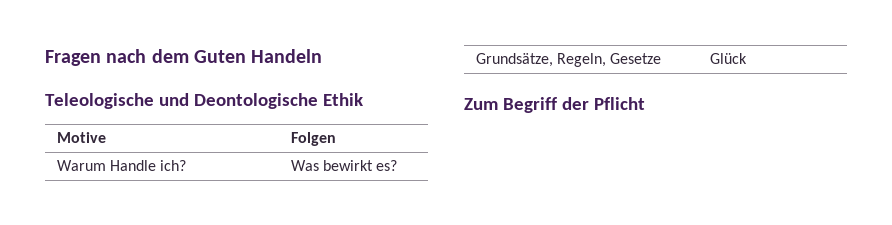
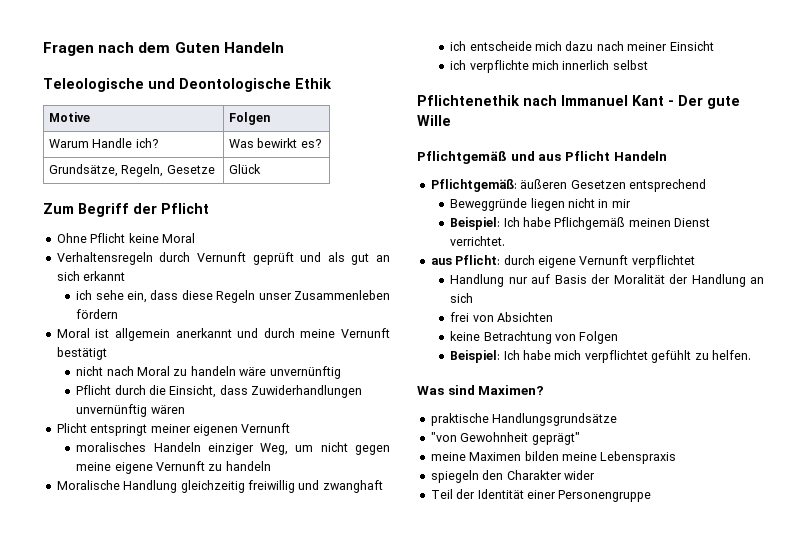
+ Ohne Pflicht keine Moral
+ Verhaltensregeln durch Vernunft geprüft und als gut an sich erkannt
+ ich sehe ein, dass diese Regeln unser Zusammenleben fördern
+ Moral ist allgemein anerkannt und durch meine Vernunft bestätigt
+ nicht nach Moral zu handeln wäre unvernünftig
+ Pflicht durch die Einsicht, dass Zuwiderhandlungen unvernünftig wären
+ Plicht entspringt meiner eigenen Vernunft
+ moralisches Handeln einziger Weg, um nicht gegen meine eigene Vernunft zu handeln
+ Moralische Handlung gleichzeitig freiwillig und zwanghaft
+ ich entscheide mich dazu nach meiner Einsicht
+ ich verpflichte mich innerlich selbst
+ Pflichtenethik nach Immanuel Kant - Der gute Wille
+ Pflichtgemäß und aus Pflicht Handeln
+ Pflichtgemäß: äußeren Gesetzen entsprechend
+ Beweggründe liegen nicht in mir
+ Beispiel: Ich habe Pflichgemäß meinen Dienst verrichtet.
+ aus Pflicht: durch eigene Vernunft verpflichtet
+ Handlung nur auf Basis der Moralität der Handlung an sich
+ frei von Absichten
+ keine Betrachtung von Folgen
+ Beispiel: Ich habe mich verpflichtet gefühlt zu helfen.
+ Was sind Maximen?
+ praktische Handlungsgrundsätze
+ "von Gewohnheit geprägt"
+ meine Maximen bilden meine Lebenspraxis
+ spiegeln den Charakter wider
+ Teil der Identität einer Personengruppe

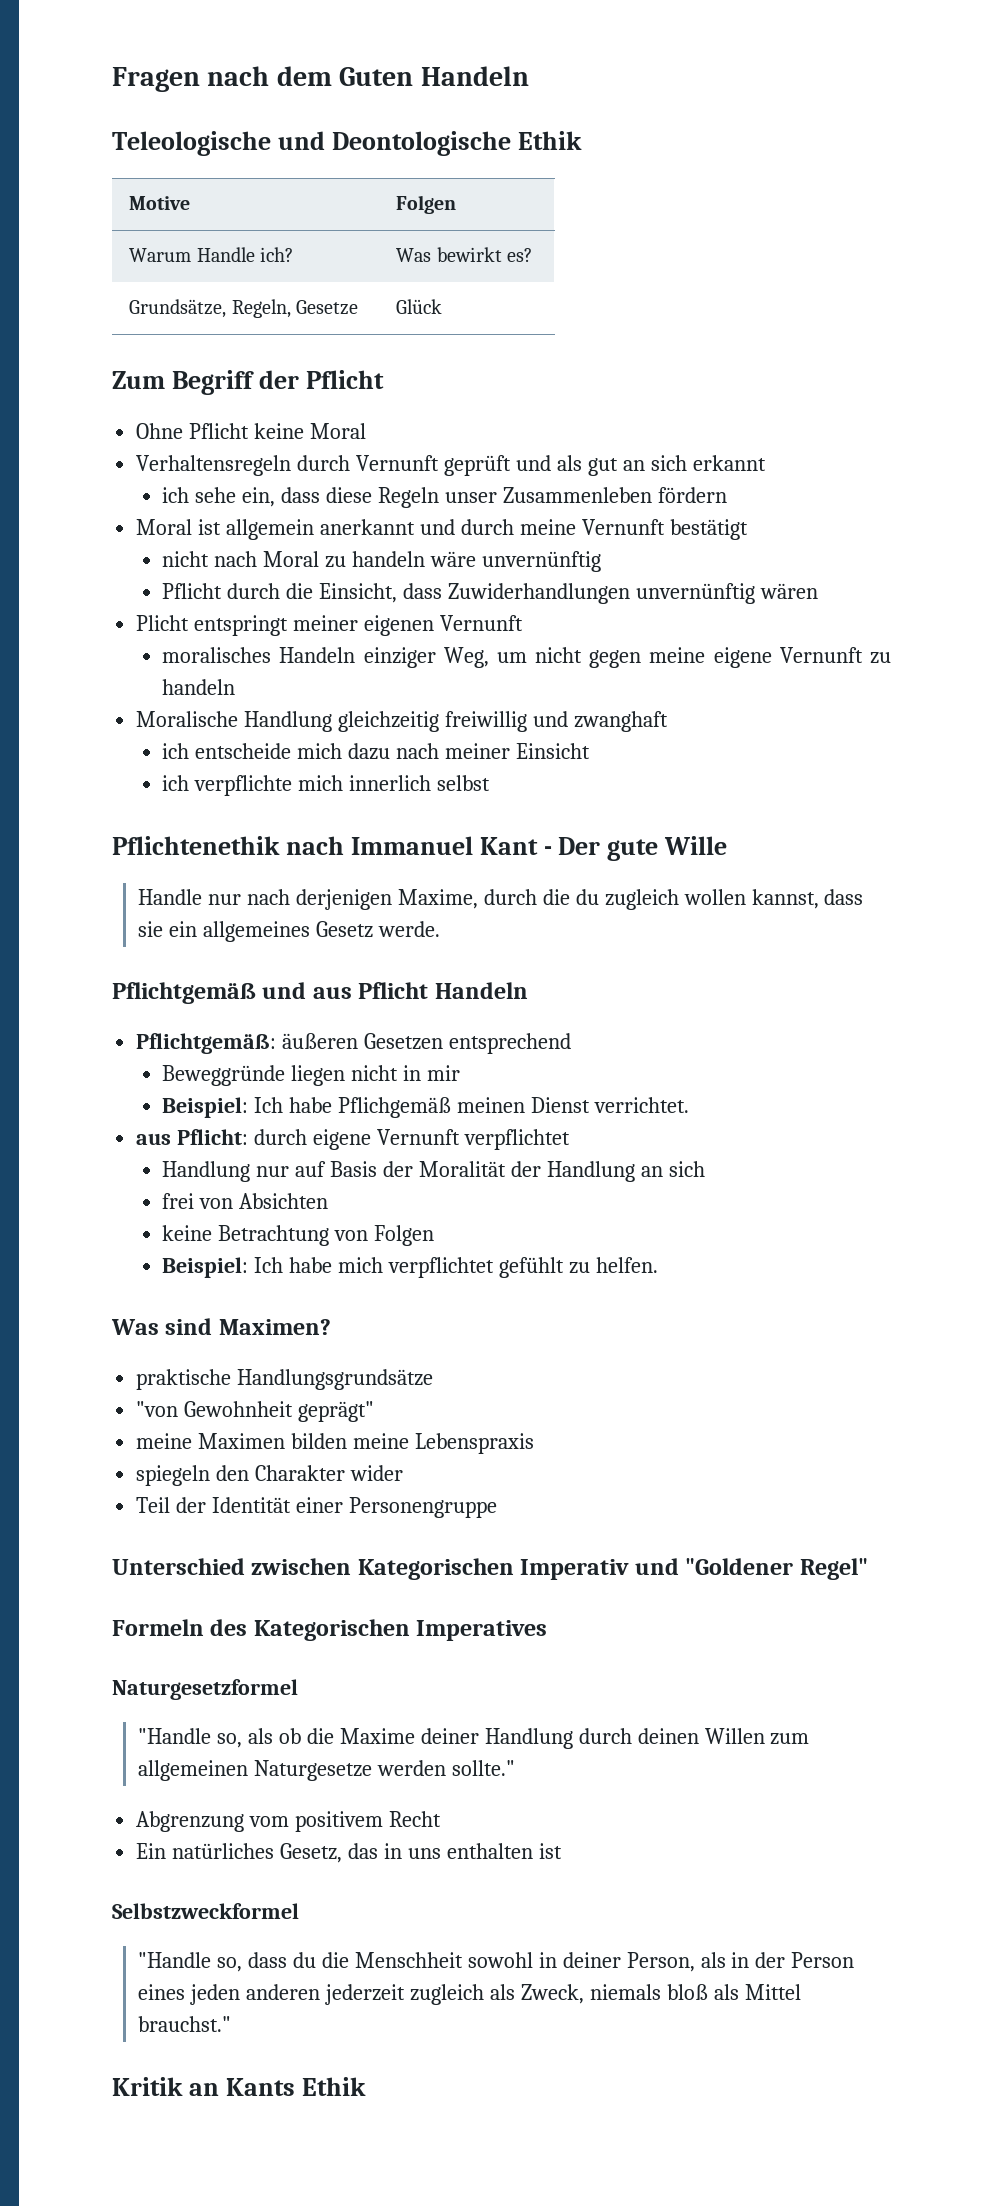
+ Handle nur nach derjenigen Maxime, durch die du zugleich wollen kannst, dass sie ein allgemeines Gesetz werde.
+ Unterschied zwischen Kategorischen Imperativ und "Goldener Regel"
+ Formeln des Kategorischen Imperatives
+ Naturgesetzformel
+ "Handle so, als ob die Maxime deiner Handlung durch deinen Willen zum allgemeinen Naturgesetze werden sollte."
+ Abgrenzung vom positivem Recht
+ Ein natürliches Gesetz, das in uns enthalten ist
+ Selbstzweckformel
+ "Handle so, dass du die Menschheit sowohl in deiner Person, als in der Person eines jeden anderen jederzeit zugleich als Zweck, niemals bloß als Mittel brauchst."
+ Kritik an Kants Ethik

